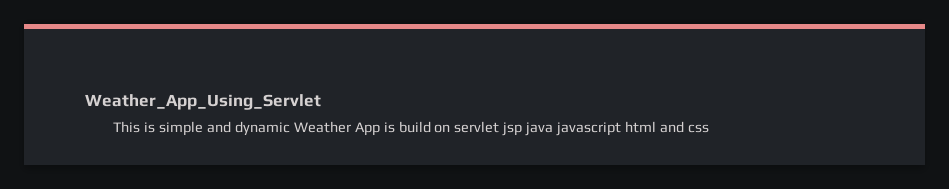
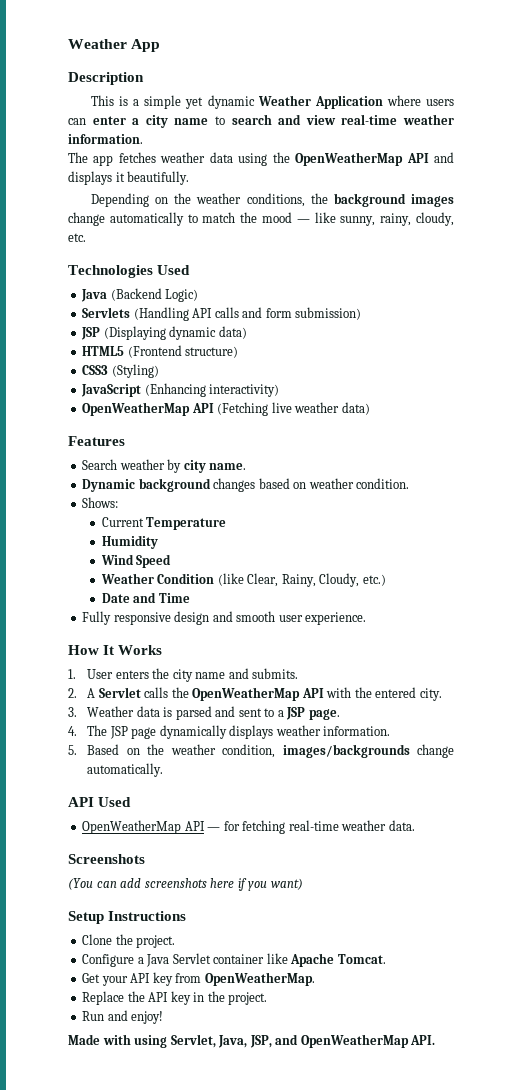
- Weather_App_Using_Servlet
+ Weather App
+ Description
- This is simple and dynamic Weather App is build on servlet jsp java javascript html and css
+ This is a simple yet dynamic Weather Application where users can enter a city name to search and view real-time weather information.
+ The app fetches weather data using the OpenWeatherMap API and displays it beautifully.
+ Depending on the weather conditions, the background images change automatically to match the mood — like sunny, rainy, cloudy, etc.
+ Technologies Used
+ Java (Backend Logic)
+ Servlets (Handling API calls and form submission)
+ JSP (Displaying dynamic data)
+ HTML5 (Frontend structure)
+ CSS3 (Styling)
+ JavaScript (Enhancing interactivity)
+ OpenWeatherMap API (Fetching live weather data)
+ Features
+ Search weather by city name.
+ Dynamic background changes based on weather condition.
+ Shows:
+ Current Temperature
+ Humidity
+ Wind Speed
+ Weather Condition (like Clear, Rainy, Cloudy, etc.)
+ Date and Time
+ Fully responsive design and smooth user experience.
+ How It Works
+ 1. User enters the city name and submits.
+ 2. A Servlet calls the OpenWeatherMap API with the entered city.
+ 3. Weather data is parsed and sent to a JSP page.
+ 4. The JSP page dynamically displays weather information.
+ 5. Based on the weather condition, images/backgrounds change automatically.
+ API Used
+ OpenWeatherMap API — for fetching real-time weather data.
+ Screenshots
+ (You can add screenshots here if you want)
+ Setup Instructions
+ Clone the project.
+ Configure a Java Servlet container like Apache Tomcat.
+ Get your API key from OpenWeatherMap.
+ Replace the API key in the project.
+ Run and enjoy!
+ Made with using Servlet, Java, JSP, and OpenWeatherMap API.

